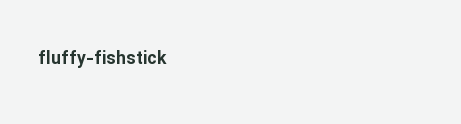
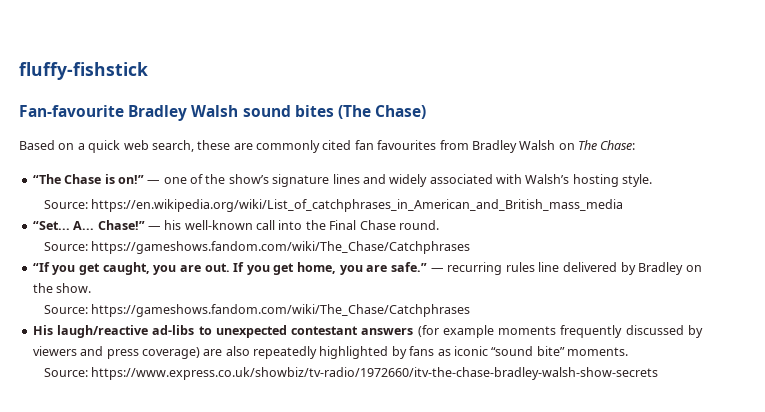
+ Fan-favourite Bradley Walsh sound bites (The Chase)
+ Based on a quick web search, these are commonly cited fan favourites from Bradley Walsh on The Chase:
+ “The Chase is on!” — one of the show’s signature lines and widely associated with Walsh’s hosting style.
+ Source: https://en.wikipedia.org/wiki/List_of_catchphrases_in_American_and_British_mass_media
+ “Set... A... Chase!” — his well-known call into the Final Chase round.
+ Source: https://gameshows.fandom.com/wiki/The_Chase/Catchphrases
+ “If you get caught, you are out. If you get home, you are safe.” — recurring rules line delivered by Bradley on the show.
+ Source: https://gameshows.fandom.com/wiki/The_Chase/Catchphrases
+ His laugh/reactive ad-libs to unexpected contestant answers (for example moments frequently discussed by viewers and press coverage) are also repeatedly highlighted by fans as iconic “sound bite” moments.
+ Source: https://www.express.co.uk/showbiz/tv-radio/1972660/itv-the-chase-bradley-walsh-show-secrets

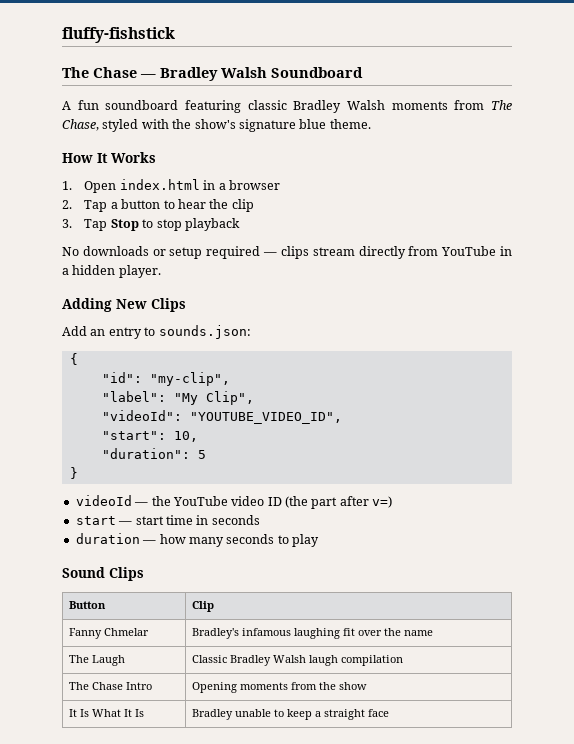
- Fan-favourite Bradley Walsh sound bites (The Chase)
- Based on a quick web search, these are commonly cited fan favourites from Bradley Walsh on The Chase:
- “The Chase is on!” — one of the show’s signature lines and widely associated with Walsh’s hosting style.
- Source: https://en.wikipedia.org/wiki/List_of_catchphrases_in_American_and_British_mass_media
- “Set... A... Chase!” — his well-known call into the Final Chase round.
- Source: https://gameshows.fandom.com/wiki/The_Chase/Catchphrases
- “If you get caught, you are out. If you get home, you are safe.” — recurring rules line delivered by Bradley on the show.
- Source: https://gameshows.fandom.com/wiki/The_Chase/Catchphrases
- His laugh/reactive ad-libs to unexpected contestant answers (for example moments frequently discussed by viewers and press coverage) are also repeatedly highlighted by fans as iconic “sound bite” moments.
- Source: https://www.express.co.uk/showbiz/tv-radio/1972660/itv-the-chase-bradley-walsh-show-secrets
+ The Chase — Bradley Walsh Soundboard
+ A fun soundboard featuring classic Bradley Walsh moments from The Chase, styled with the show's signature blue theme.
+ How It Works
+ 1. Open index.html in a browser
+ 2. Tap a button to hear the clip
+ 3. Tap Stop to stop playback
+ No downloads or setup required — clips stream directly from YouTube in a hidden player.
+ Adding New Clips
+ Add an entry to sounds.json:
+ {
+ "id": "my-clip",
+ "label": "My Clip",
+ "videoId": "YOUTUBE_VIDEO_ID",
+ "start": 10,
+ "duration": 5
+ }
+ videoId — the YouTube video ID (the part after v=)
+ start — start time in seconds
+ duration — how many seconds to play
+ Sound Clips
+ Button | Clip
+ Fanny Chmelar | Bradley's infamous laughing fit over the name
+ The Laugh | Classic Bradley Walsh laugh compilation
+ The Chase Intro | Opening moments from the show
+ It Is What It Is | Bradley unable to keep a straight face

